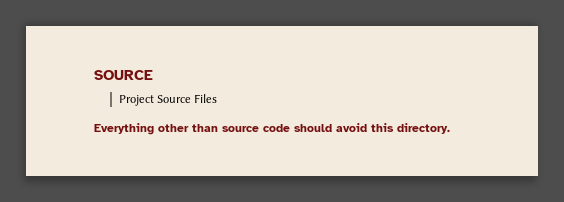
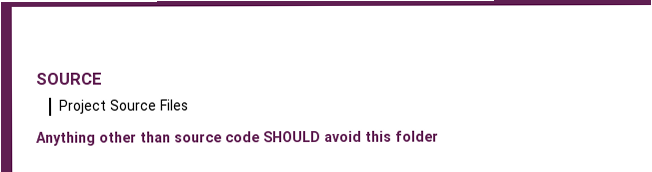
- Everything other than source code should avoid this directory.
+ Anything other than source code SHOULD avoid this folder

